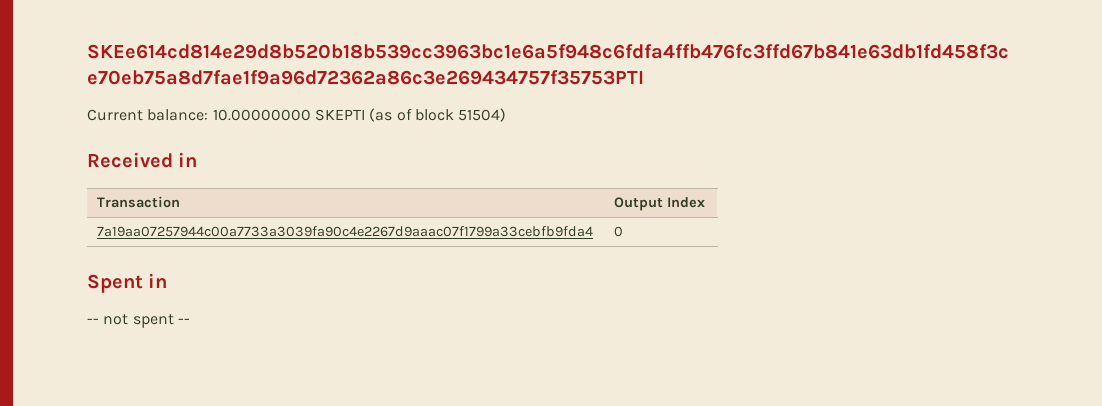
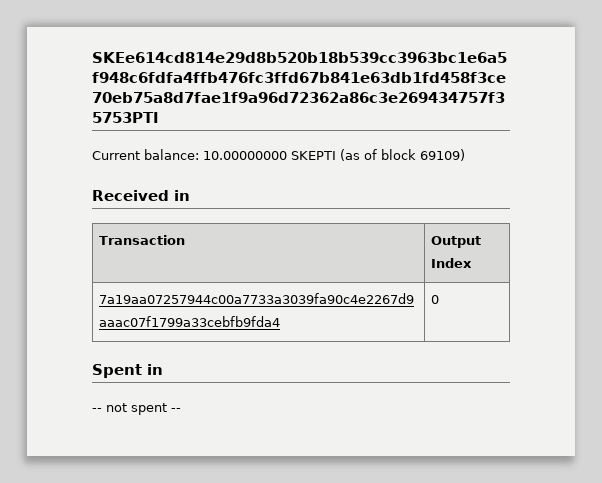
- Current balance: 10.00000000 SKEPTI (as of block 51504)
+ Current balance: 10.00000000 SKEPTI (as of block 69109)

